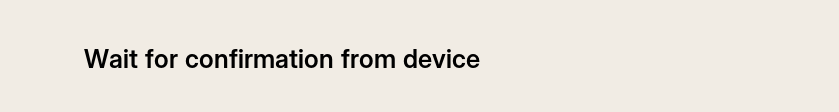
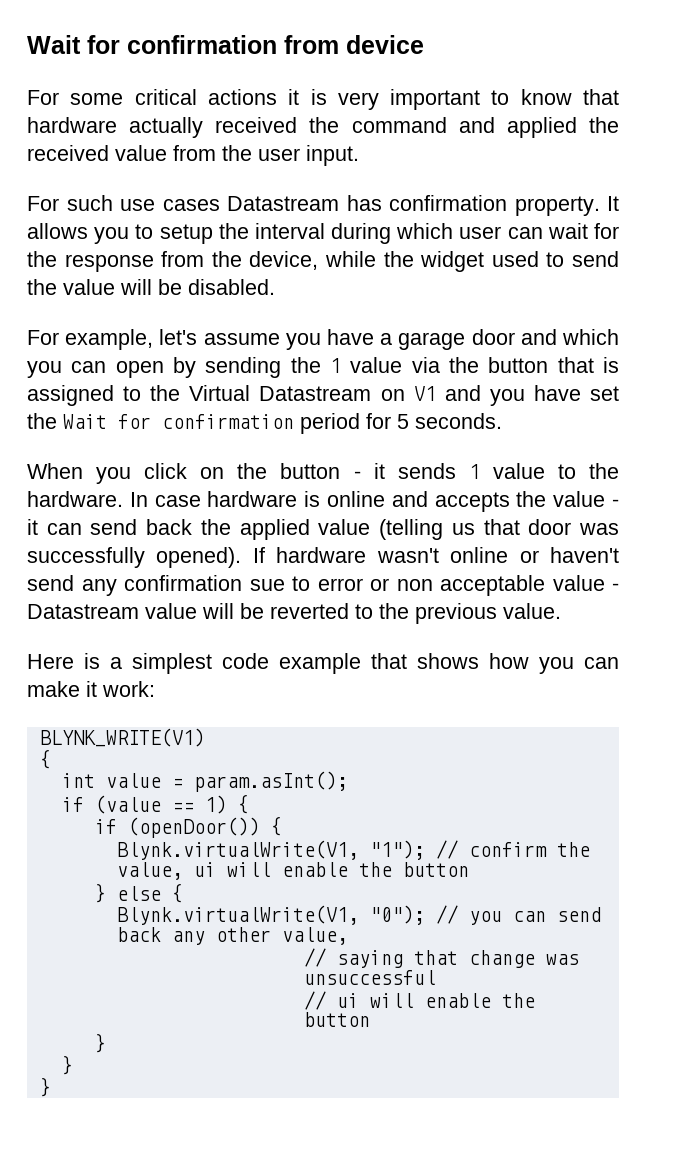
+ For some critical actions it is very important to know that hardware actually received the command and applied the received value from the user input.
+ For such use cases Datastream has confirmation property. It allows you to setup the interval during which user can wait for the response from the device, while the widget used to send the value will be disabled.
+ For example, let's assume you have a garage door and which you can open by sending the 1 value via the button that is assigned to the Virtual Datastream on V1 and you have set the Wait for confirmation period for 5 seconds.
+ When you click on the button - it sends 1 value to the hardware. In case hardware is online and accepts the value - it can send back the applied value (telling us that door was successfully opened). If hardware wasn't online or haven't send any confirmation sue to error or non acceptable value - Datastream value will be reverted to the previous value.
+ Here is a simplest code example that shows how you can make it work:
+ BLYNK_WRITE(V1)
+ {
+ int value = param.asInt();
+ if (value == 1) {
+ if (openDoor()) {
+ Blynk.virtualWrite(V1, "1"); // confirm the value, ui will enable the button
+ } else {
+ Blynk.virtualWrite(V1, "0"); // you can send back any other value,
+ // saying that change was unsuccessful
+ // ui will enable the button
+ }
+ }
+ }

